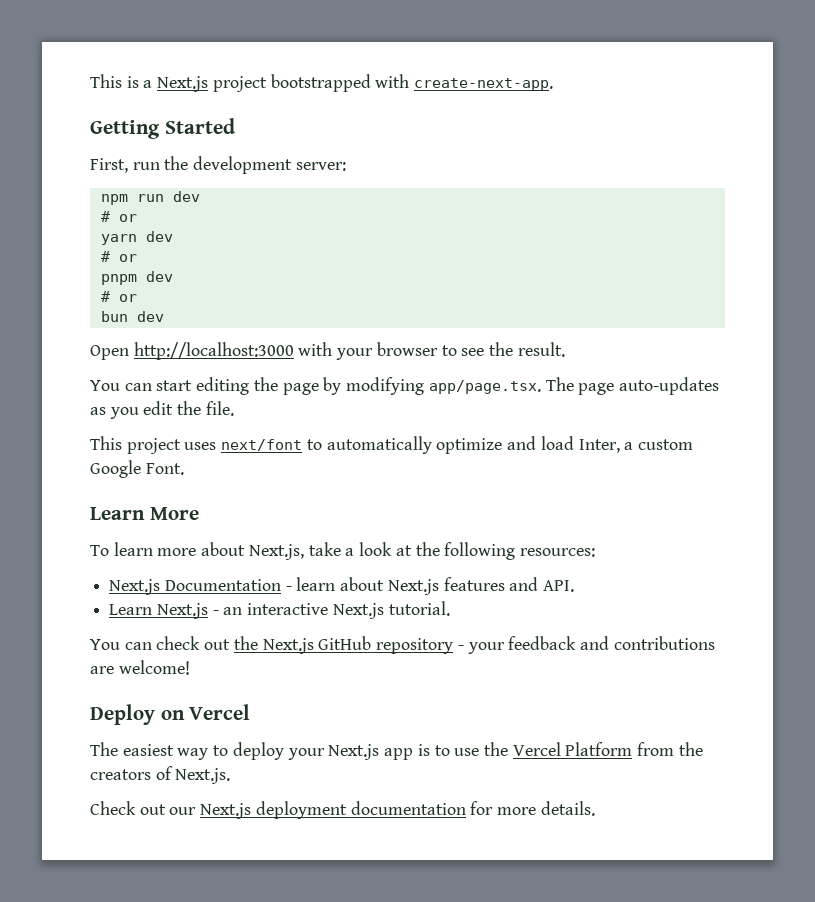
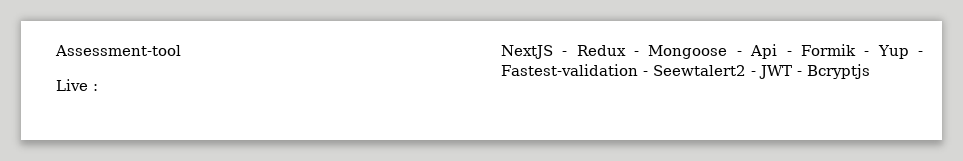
- This is a Next.js project bootstrapped with create-next-app.
- Getting Started
- First, run the development server:
- npm run dev
- # or
- yarn dev
- # or
- pnpm dev
- # or
- bun dev
- Open http://localhost:3000 with your browser to see the result.
- You can start editing the page by modifying app/page.tsx. The page auto-updates as you edit the file.
- This project uses next/font to automatically optimize and load Inter, a custom Google Font.
- Learn More
- To learn more about Next.js, take a look at the following resources:
- Next.js Documentation - learn about Next.js features and API.
- Learn Next.js - an interactive Next.js tutorial.
- You can check out the Next.js GitHub repository - your feedback and contributions are welcome!
- Deploy on Vercel
- The easiest way to deploy your Next.js app is to use the Vercel Platform from the creators of Next.js.
- Check out our Next.js deployment documentation for more details.
+ Assessment-tool
+ Live :
+ NextJS - Redux - Mongoose - Api - Formik - Yup - Fastest-validation - Seewtalert2 - JWT - Bcryptjs

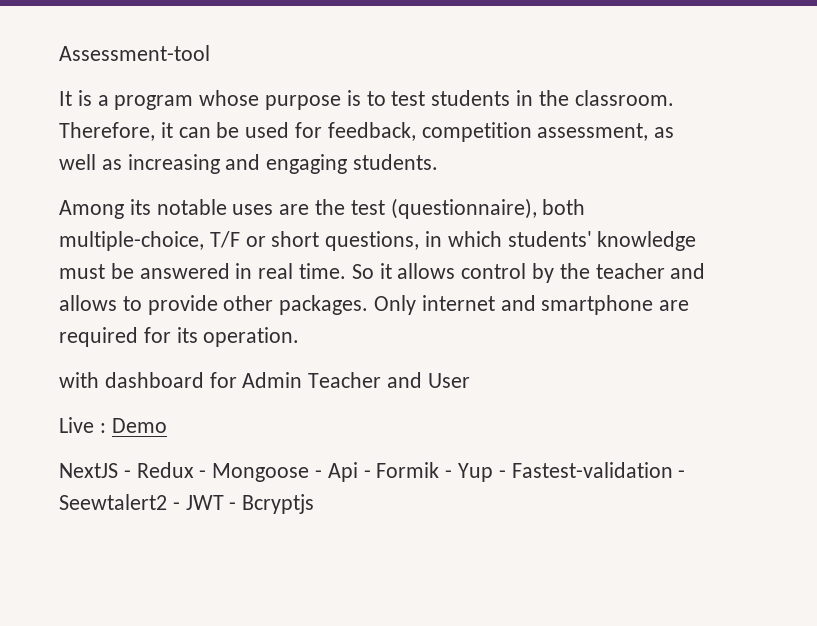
+ It is a program whose purpose is to test students in the classroom. Therefore, it can be used for feedback, competition assessment, as well as increasing and engaging students.
+ Among its notable uses are the test (questionnaire), both multiple-choice, T/F or short questions, in which students' knowledge must be answered in real time. So it allows control by the teacher and allows to provide other packages. Only internet and smartphone are required for its operation.
+ with dashboard for Admin Teacher and User
- Live :
+ Live : Demo

